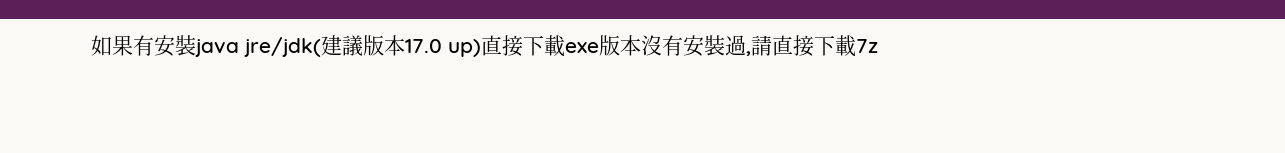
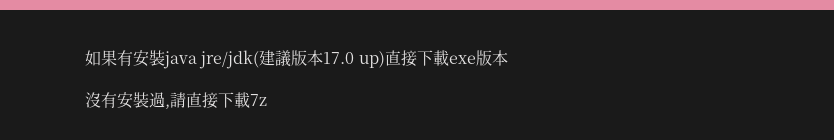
- 如果有安裝java jre/jdk(建議版本17.0 up)直接下載exe版本沒有安裝過,請直接下載7z
+ 如果有安裝java jre/jdk(建議版本17.0 up)直接下載exe版本
+ 沒有安裝過,請直接下載7z

